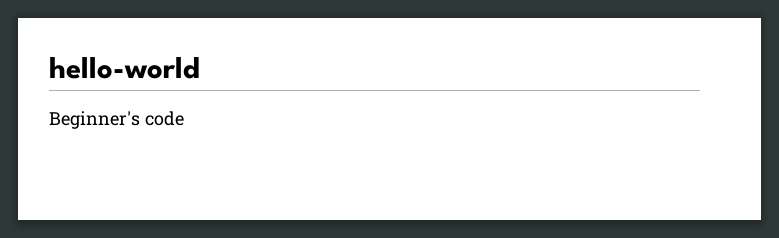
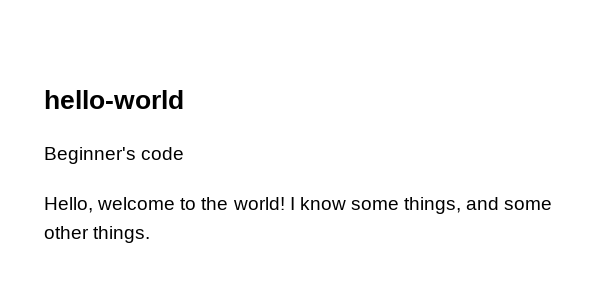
+ Hello, welcome to the world! I know some things, and some other things.

